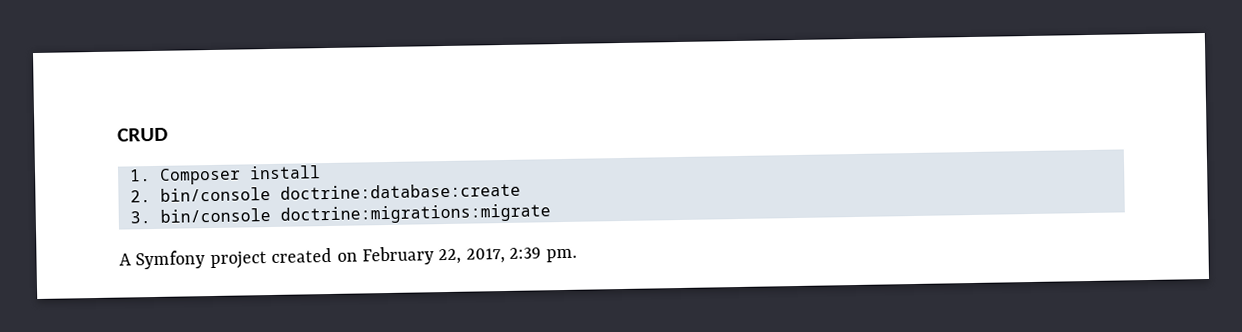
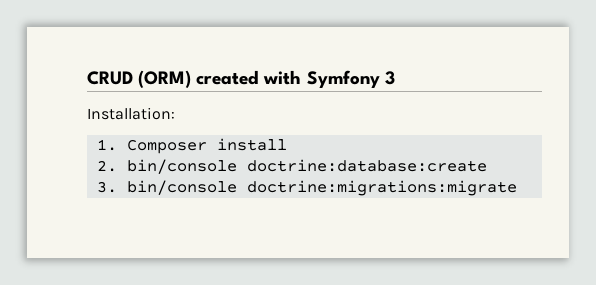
- CRUD
+ CRUD (ORM) created with Symfony 3
+ Installation:
- A Symfony project created on February 22, 2017, 2:39 pm.

